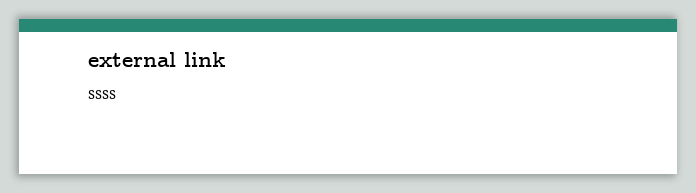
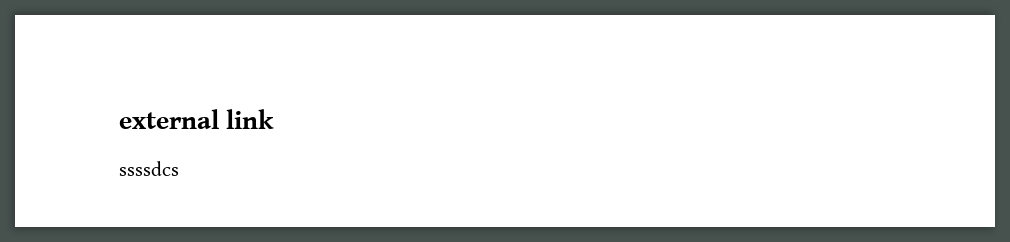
- ssss
+ ssssdcs

